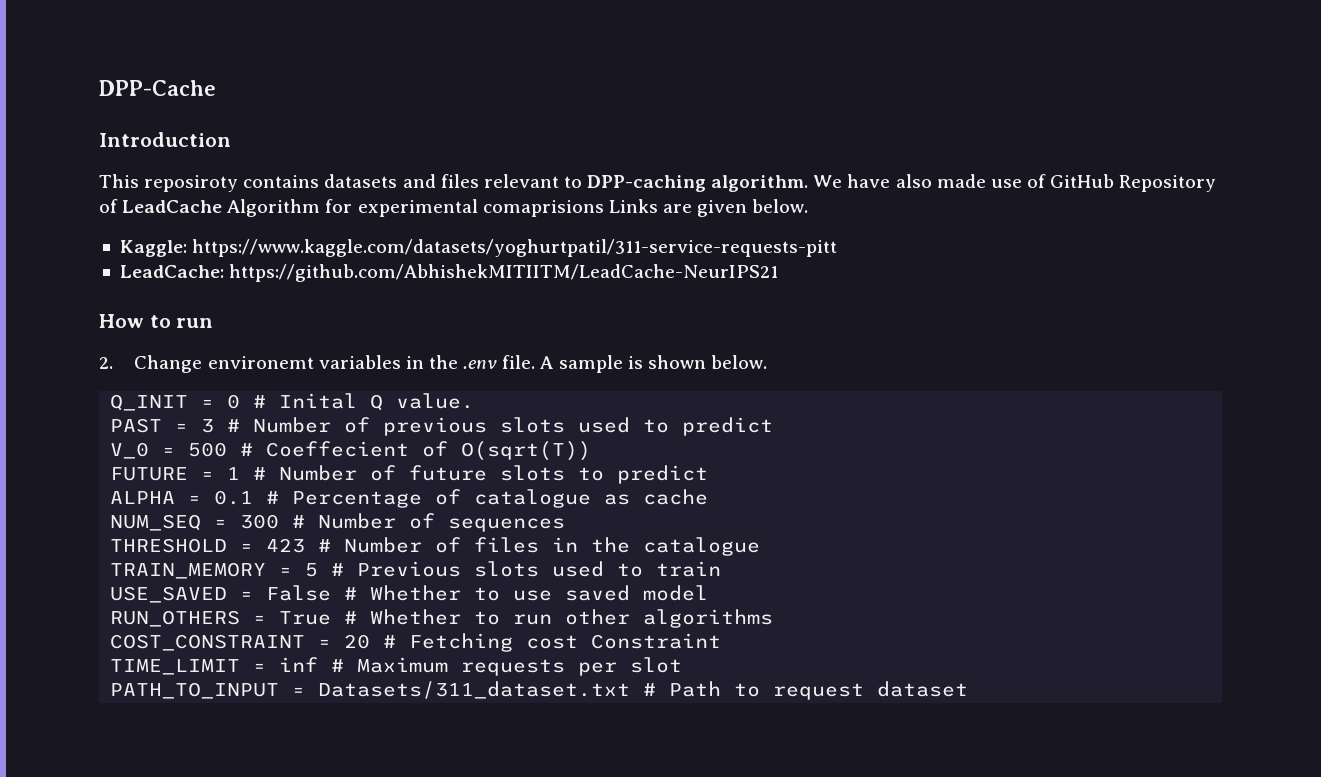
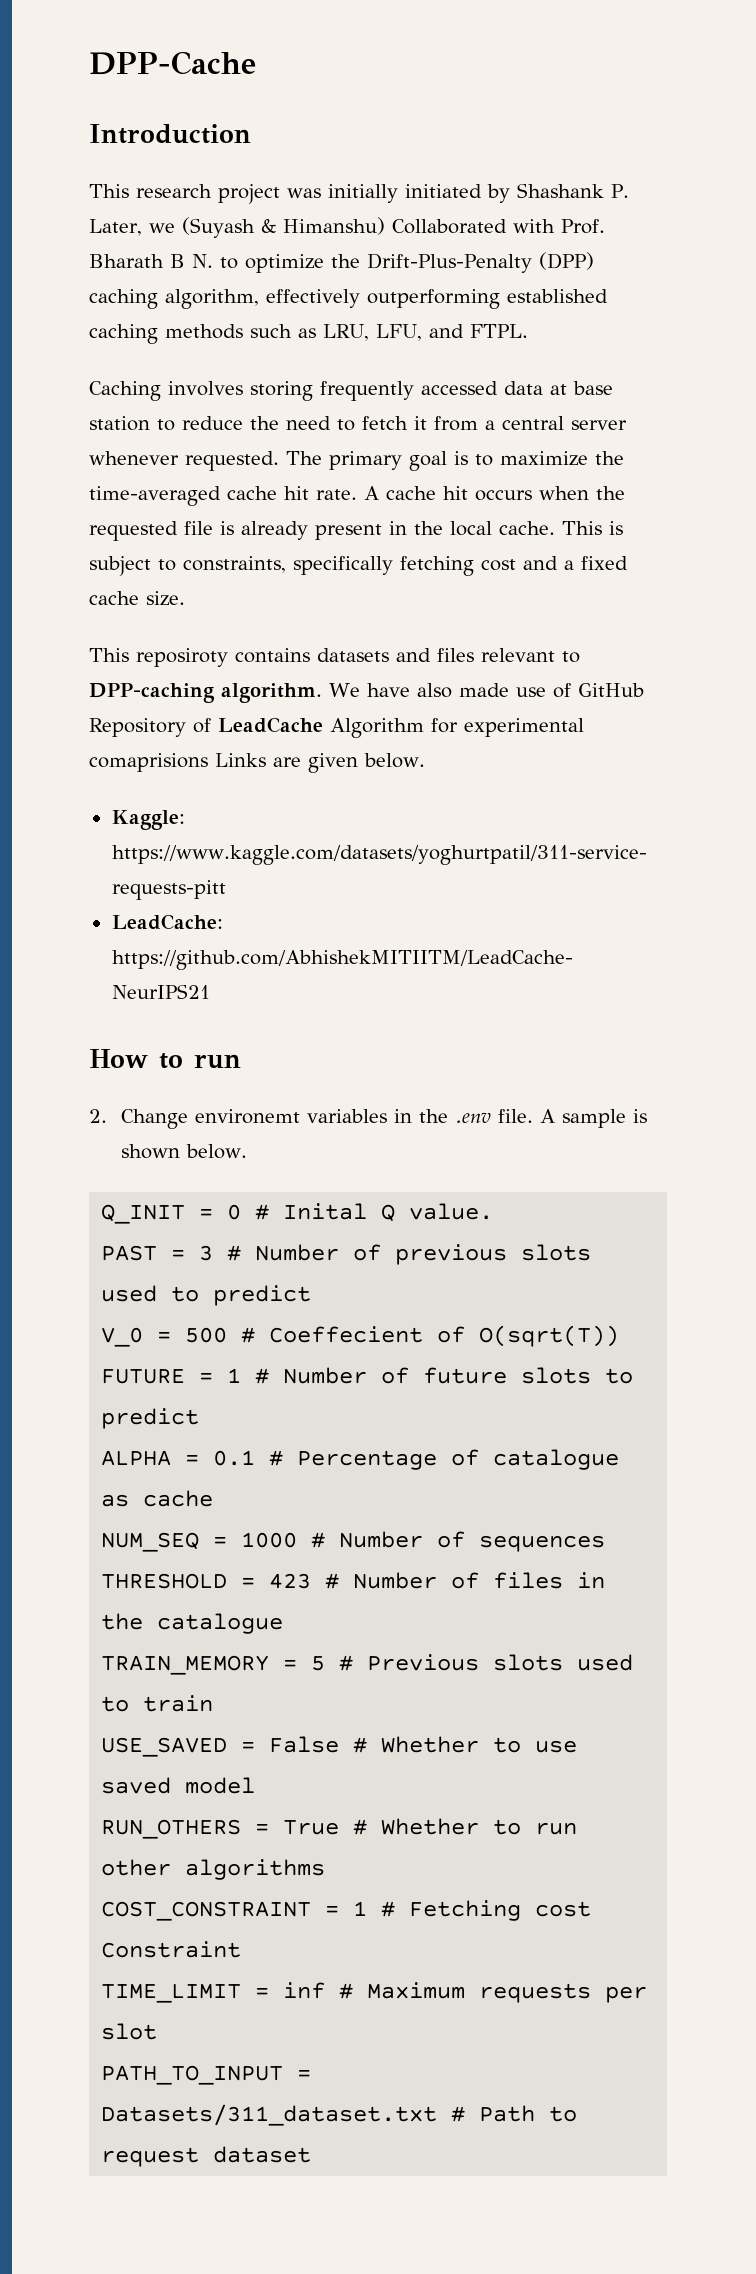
+ This research project was initially initiated by Shashank P. Later, we (Suyash & Himanshu) Collaborated with Prof. Bharath B N. to optimize the Drift-Plus-Penalty (DPP) caching algorithm, effectively outperforming established caching methods such as LRU, LFU, and FTPL.
+ Caching involves storing frequently accessed data at base station to reduce the need to fetch it from a central server whenever requested. The primary goal is to maximize the time-averaged cache hit rate. A cache hit occurs when the requested file is already present in the local cache. This is subject to constraints, specifically fetching cost and a fixed cache size.
- NUM_SEQ = 300 # Number of sequences
+ NUM_SEQ = 1000 # Number of sequences
- COST_CONSTRAINT = 20 # Fetching cost Constraint
+ COST_CONSTRAINT = 1 # Fetching cost Constraint

